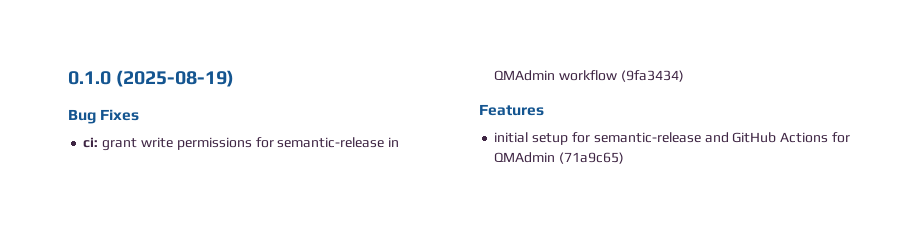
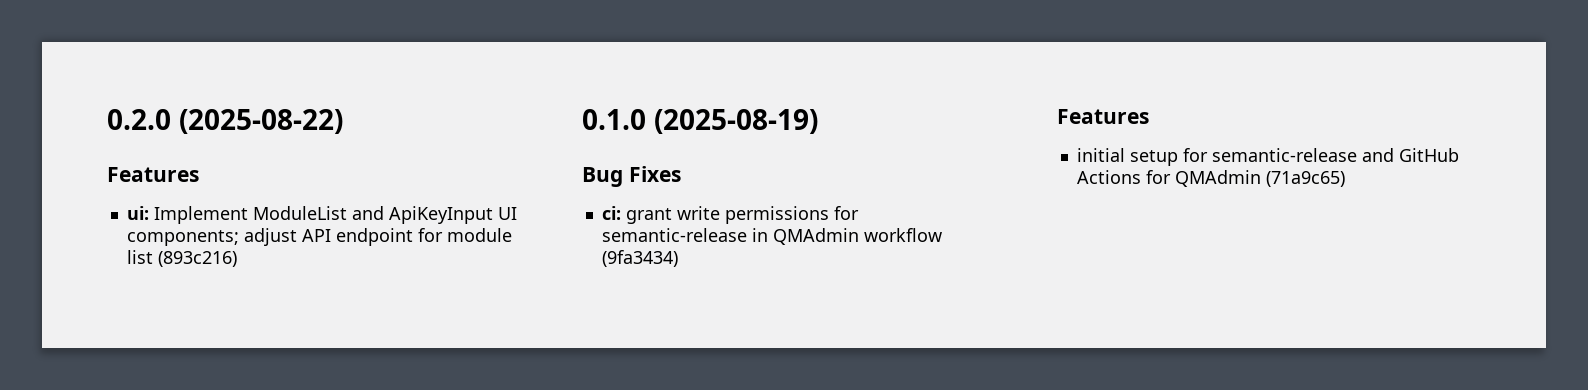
+ 0.2.0 (2025-08-22)
+ Features
+ ui: Implement ModuleList and ApiKeyInput UI components; adjust API endpoint for module list (893c216)

